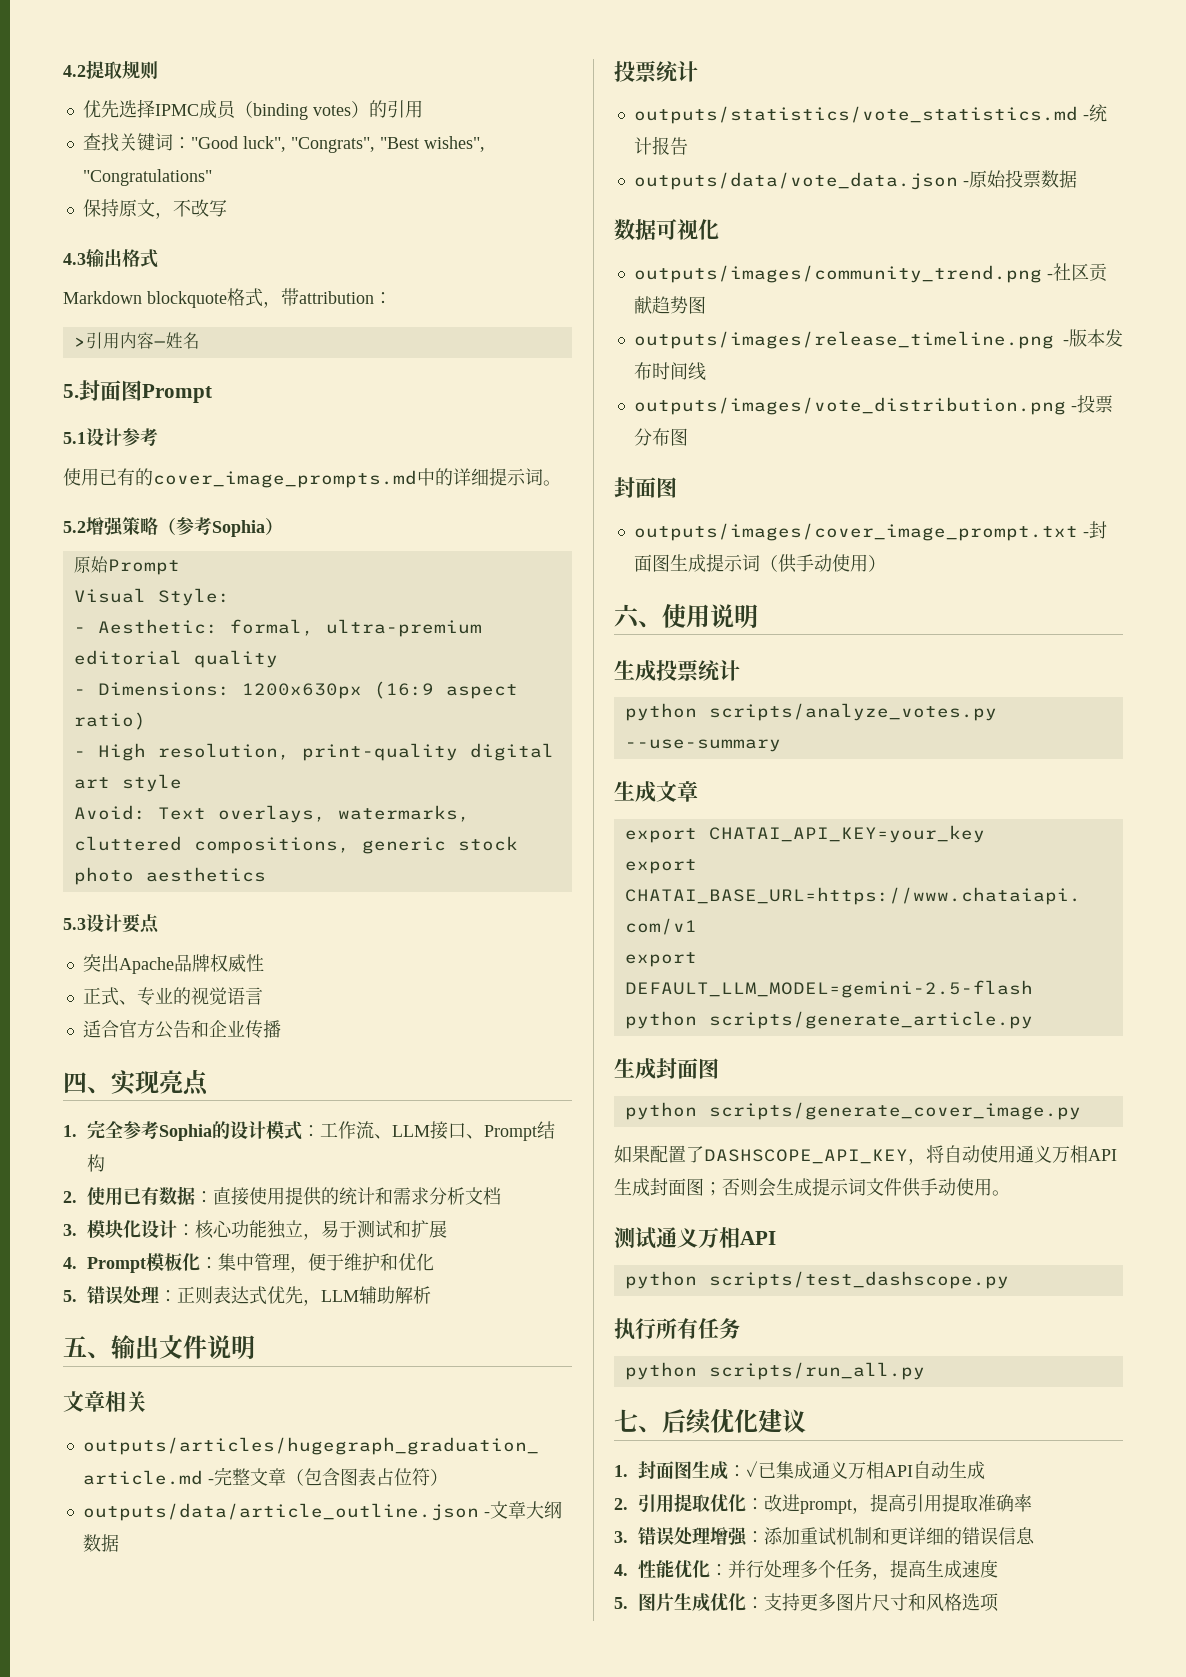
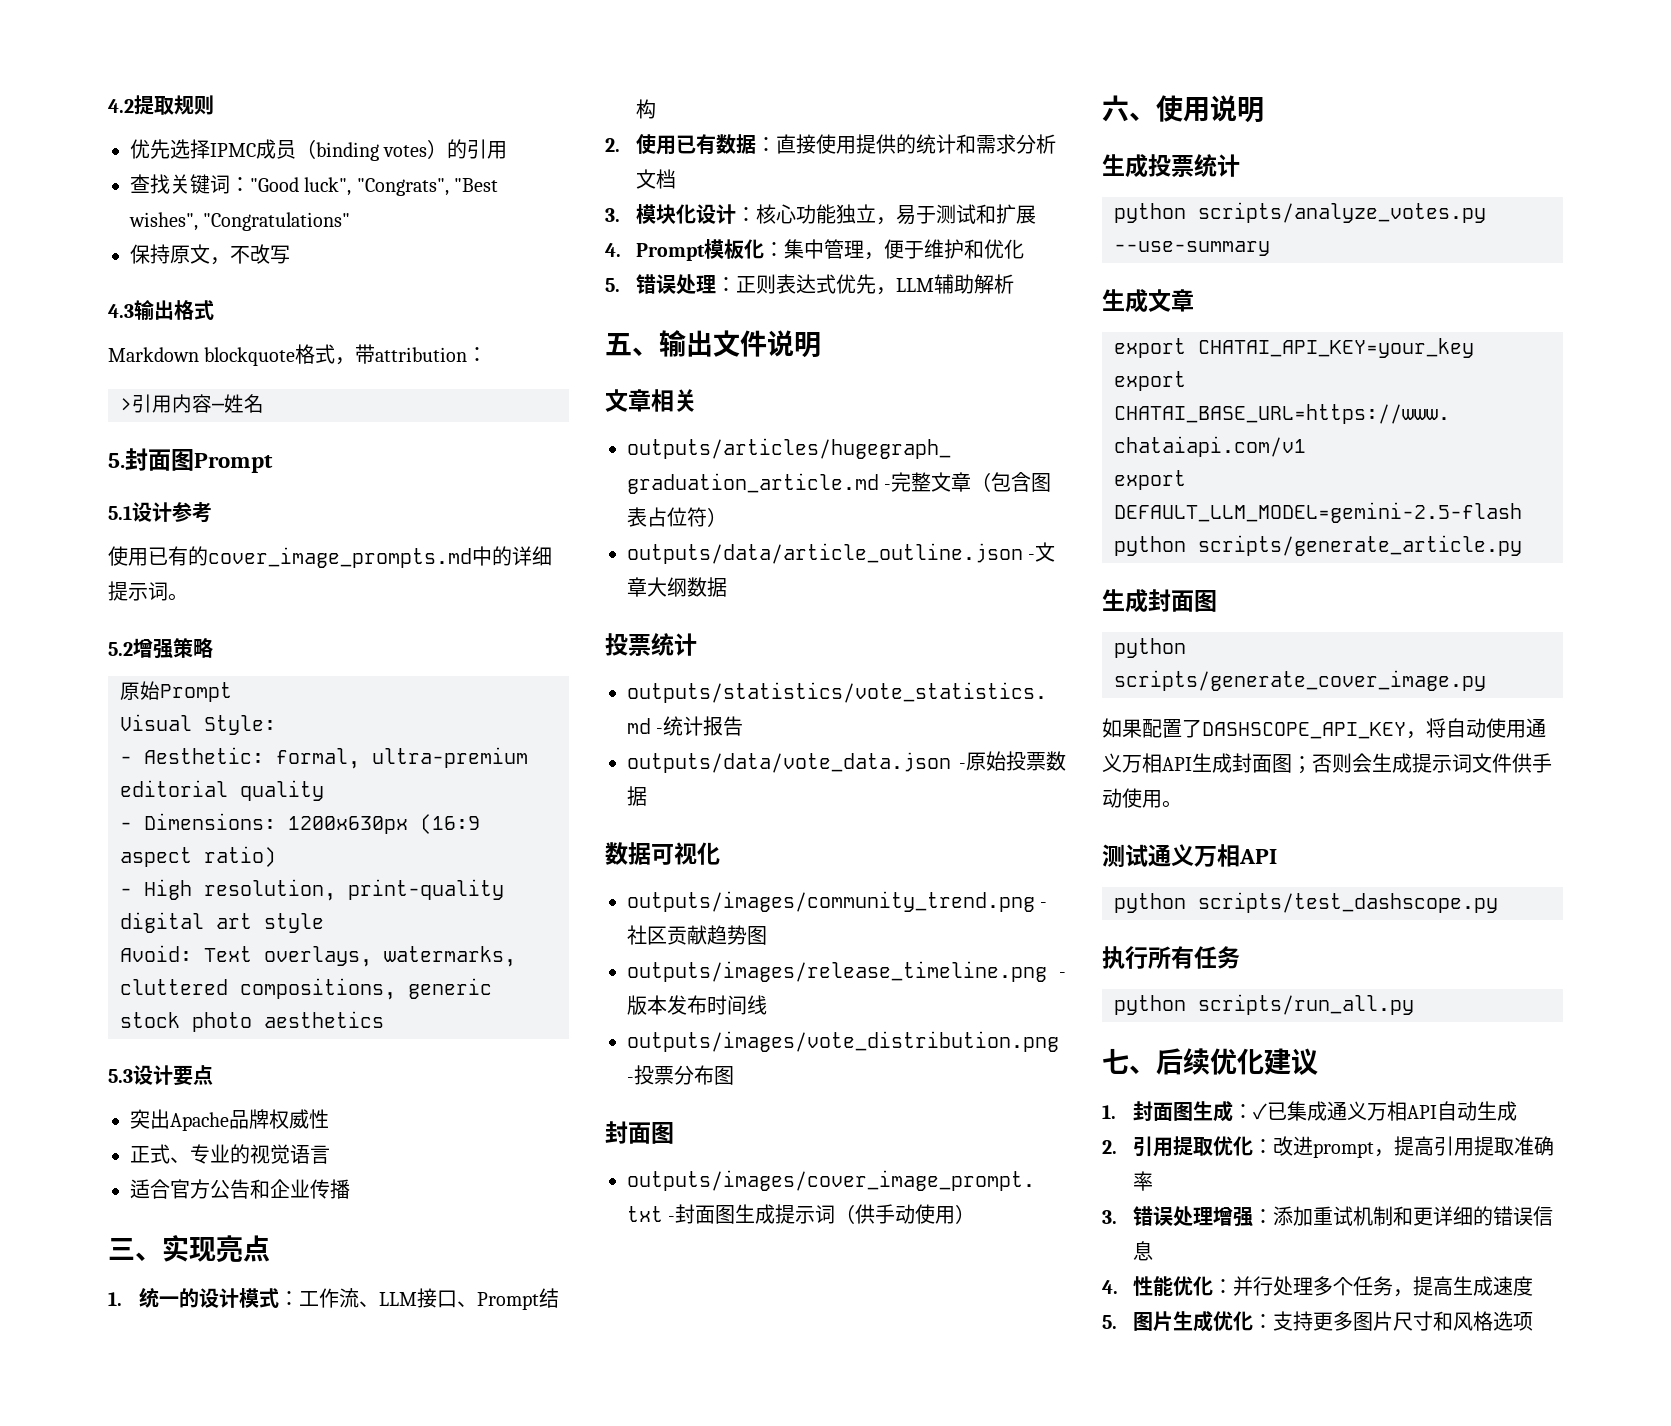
- 5.2增强策略（参考Sophia）
+ 5.2增强策略
- 四、实现亮点
+ 三、实现亮点
- 1.完全参考Sophia的设计模式：工作流、LLM接口、Prompt结构
+ 1.统一的设计模式：工作流、LLM接口、Prompt结构

